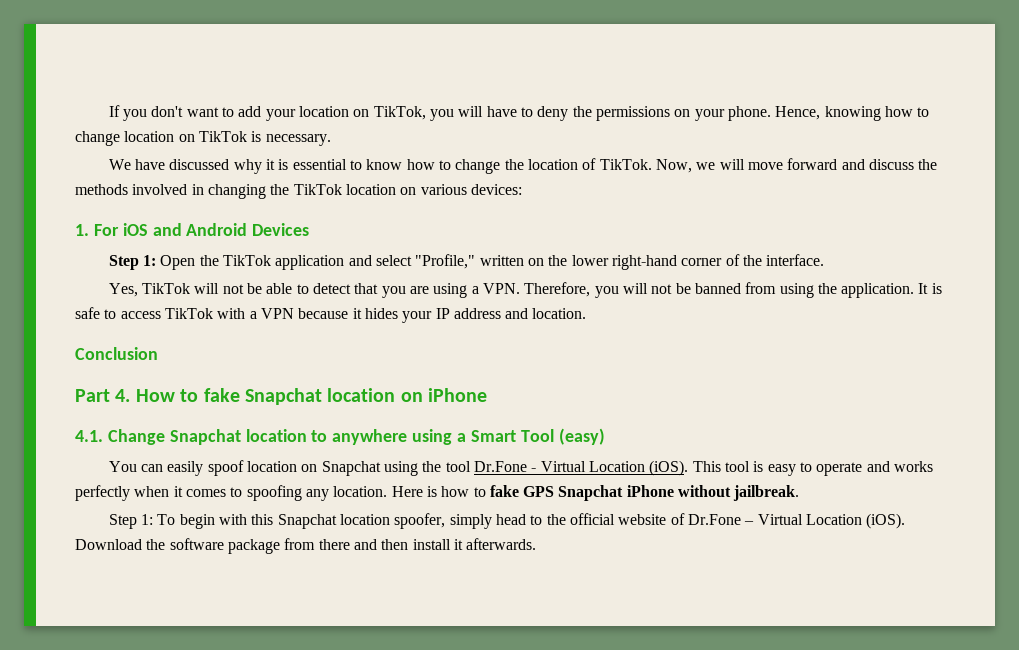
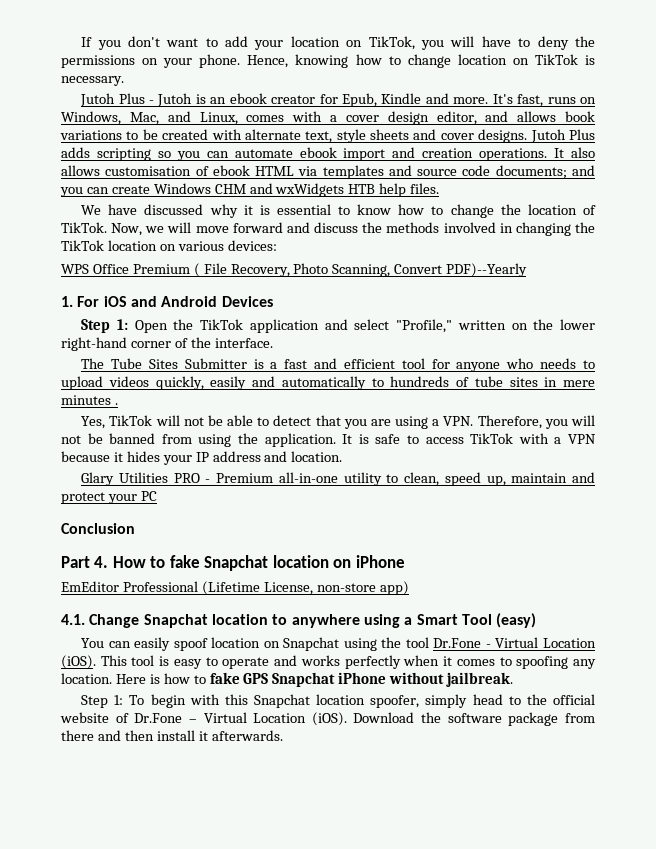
+ Jutoh Plus - Jutoh is an ebook creator for Epub, Kindle and more. It's fast, runs on Windows, Mac, and Linux, comes with a cover design editor, and allows book variations to be created with alternate text, style sheets and cover designs. Jutoh Plus adds scripting so you can automate ebook import and creation operations. It also allows customisation of ebook HTML via templates and source code documents; and you can create Windows CHM and wxWidgets HTB help files.
+ WPS Office Premium ( File Recovery, Photo Scanning, Convert PDF)--Yearly
+ The Tube Sites Submitter is a fast and efficient tool for anyone who needs to upload videos quickly, easily and automatically to hundreds of tube sites in mere minutes .
+ Glary Utilities PRO - Premium all-in-one utility to clean, speed up, maintain and protect your PC
+ EmEditor Professional (Lifetime License, non-store app)

